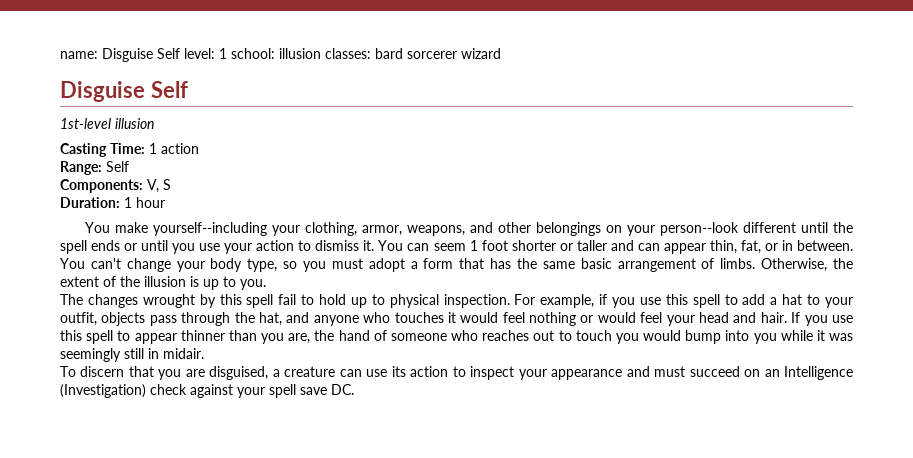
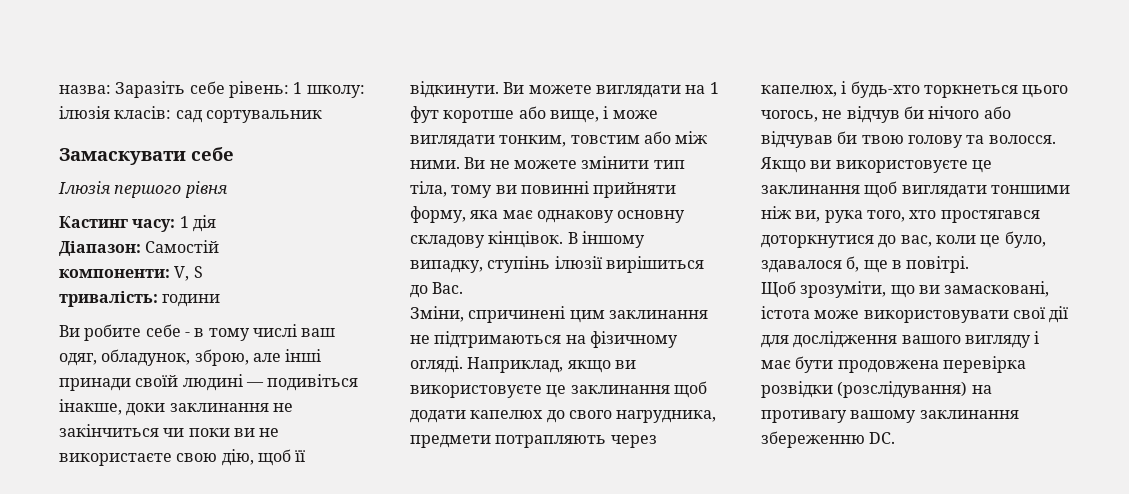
- name: Disguise Self level: 1 school: illusion classes: bard sorcerer wizard
- Disguise Self
- 1st-level illusion
- Casting Time: 1 action
- Range: Self
- Components: V, S
- Duration: 1 hour
- You make yourself--including your clothing, armor, weapons, and other belongings on your person--look different until the spell ends or until you use your action to dismiss it. You can seem 1 foot shorter or taller and can appear thin, fat, or in between. You can't change your body type, so you must adopt a form that has the same basic arrangement of limbs. Otherwise, the extent of the illusion is up to you.
- The changes wrought by this spell fail to hold up to physical inspection. For example, if you use this spell to add a hat to your outfit, objects pass through the hat, and anyone who touches it would feel nothing or would feel your head and hair. If you use this spell to appear thinner than you are, the hand of someone who reaches out to touch you would bump into you while it was seemingly still in midair.
- To discern that you are disguised, a creature can use its action to inspect your appearance and must succeed on an Intelligence (Investigation) check against your spell save DC.
+ назва: Заразіть себе рівень: 1 школу: ілюзія класів: сад сортувальник
+ Замаскувати себе
+ Ілюзія першого рівня
+ Кастинг часу: 1 дія
+ Діапазон: Самостій
+ компоненти: V, S
+ тривалість: години
+ Ви робите себе - в тому числі ваш одяг, обладунок, зброю, але інші принади своїй людині — подивіться інакше, доки заклинання не закінчиться чи поки ви не використаєте свою дію, щоб її відкинути. Ви можете виглядати на 1 фут коротше або вище, і може виглядати тонким, товстим або між ними. Ви не можете змінити тип тіла, тому ви повинні прийняти форму, яка має однакову основну складову кінцівок. В іншому випадку, ступінь ілюзії вирішиться до Вас.
+ Зміни, спричинені цим заклинання не підтримаються на фізичному огляді. Наприклад, якщо ви використовуєте це заклинання щоб додати капелюх до свого нагрудника, предмети потрапляють через капелюх, і будь-хто торкнеться цього чогось, не відчув би нічого або відчував би твою голову та волосся. Якщо ви використовуєте це заклинання щоб виглядати тоншими ніж ви, рука того, хто простягався доторкнутися до вас, коли це було, здавалося б, ще в повітрі.
+ Щоб зрозуміти, що ви замасковані, істота може використовувати свої дії для дослідження вашого вигляду і має бути продовжена перевірка розвідки (розслідування) на противагу вашому заклинання збереженню DC.

